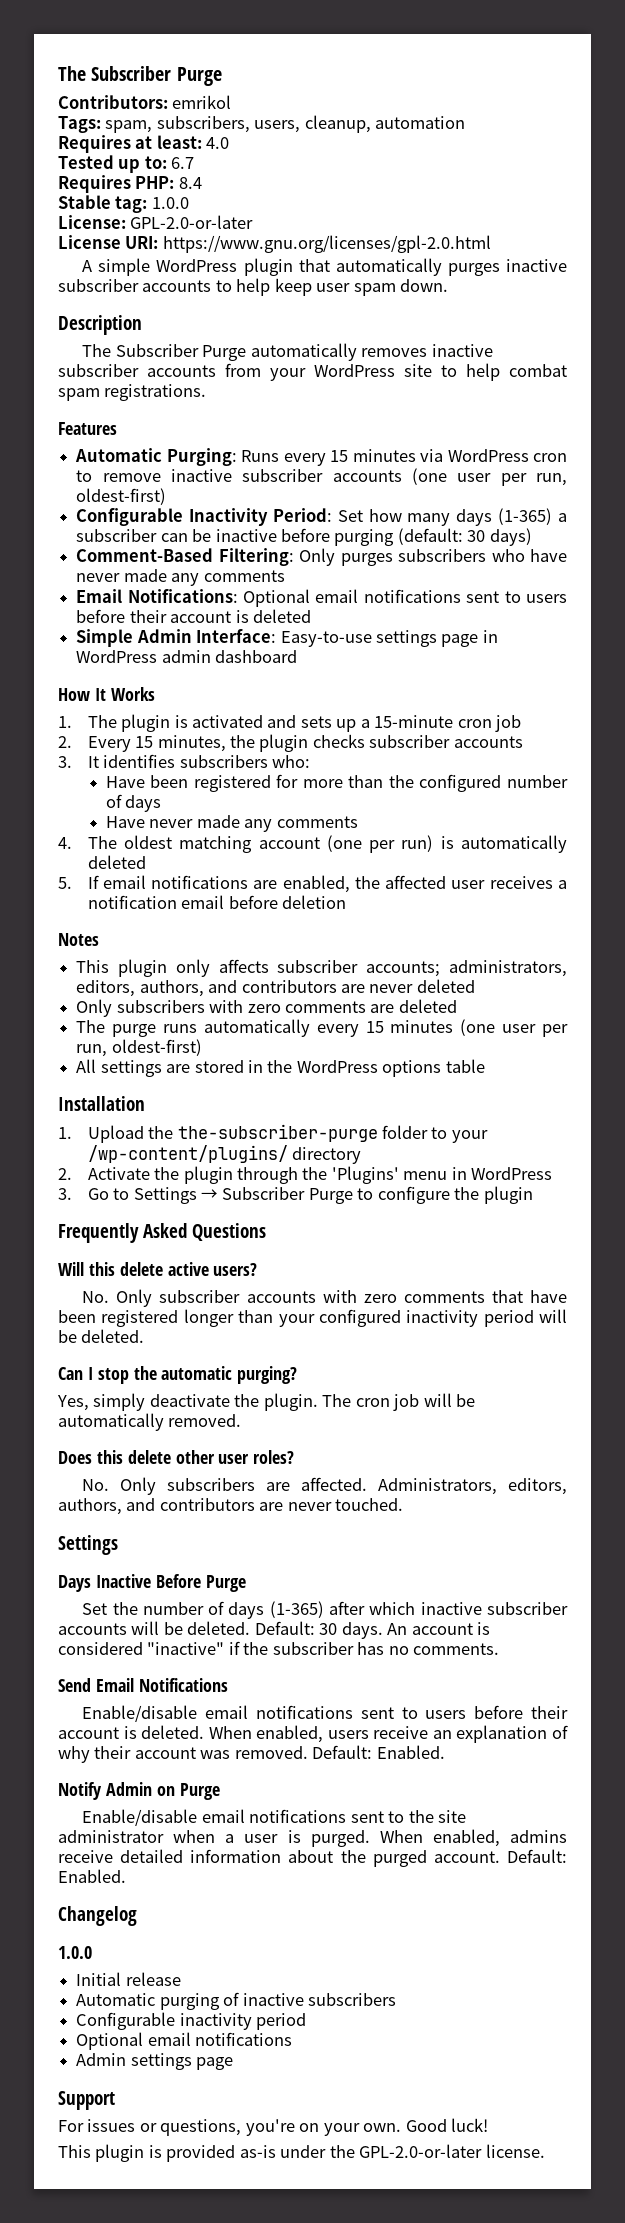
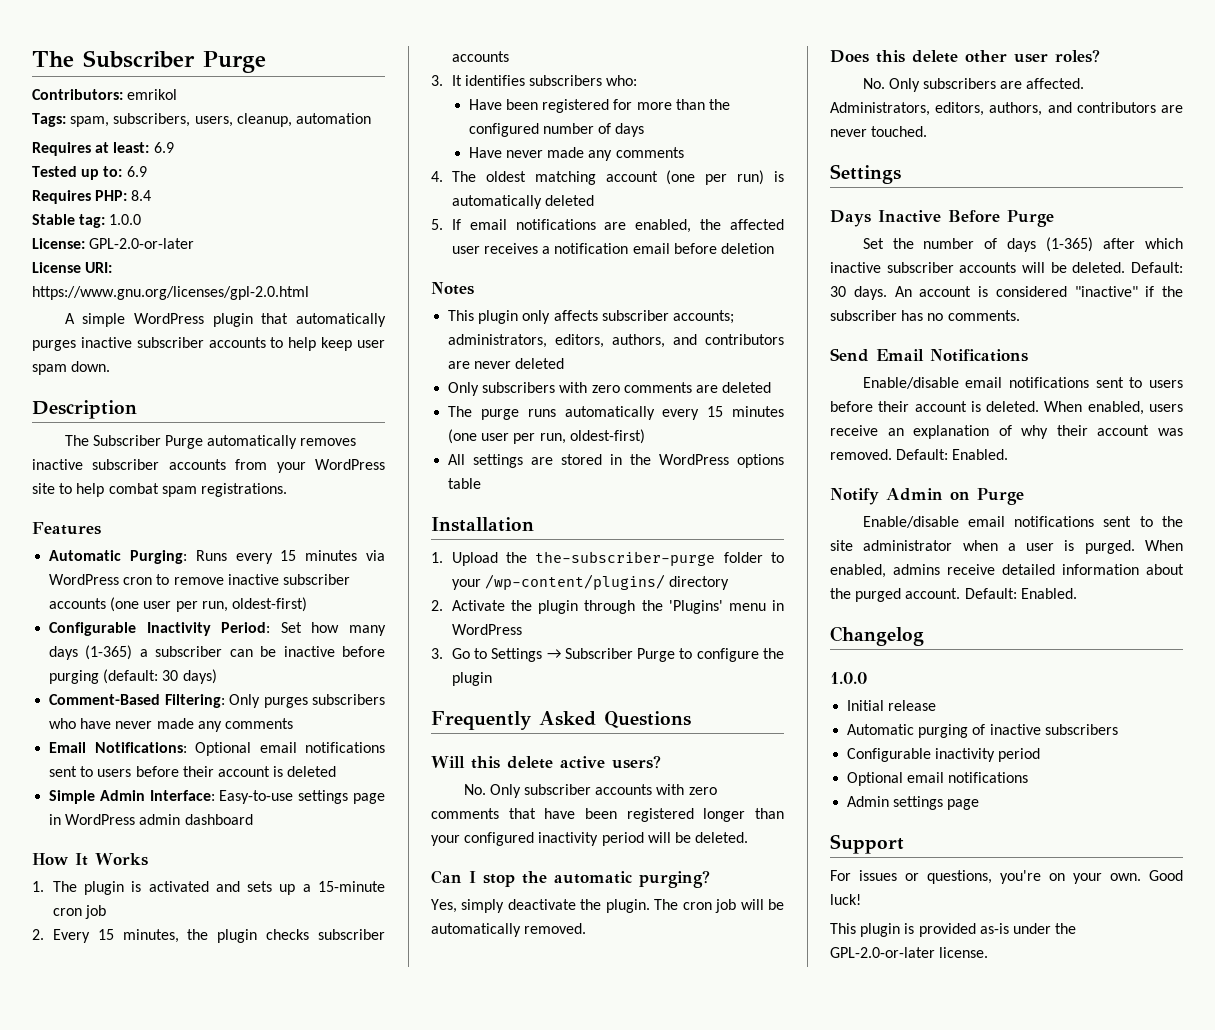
- Requires at least: 4.0
+ Requires at least: 6.9
- Tested up to: 6.7
+ Tested up to: 6.9

